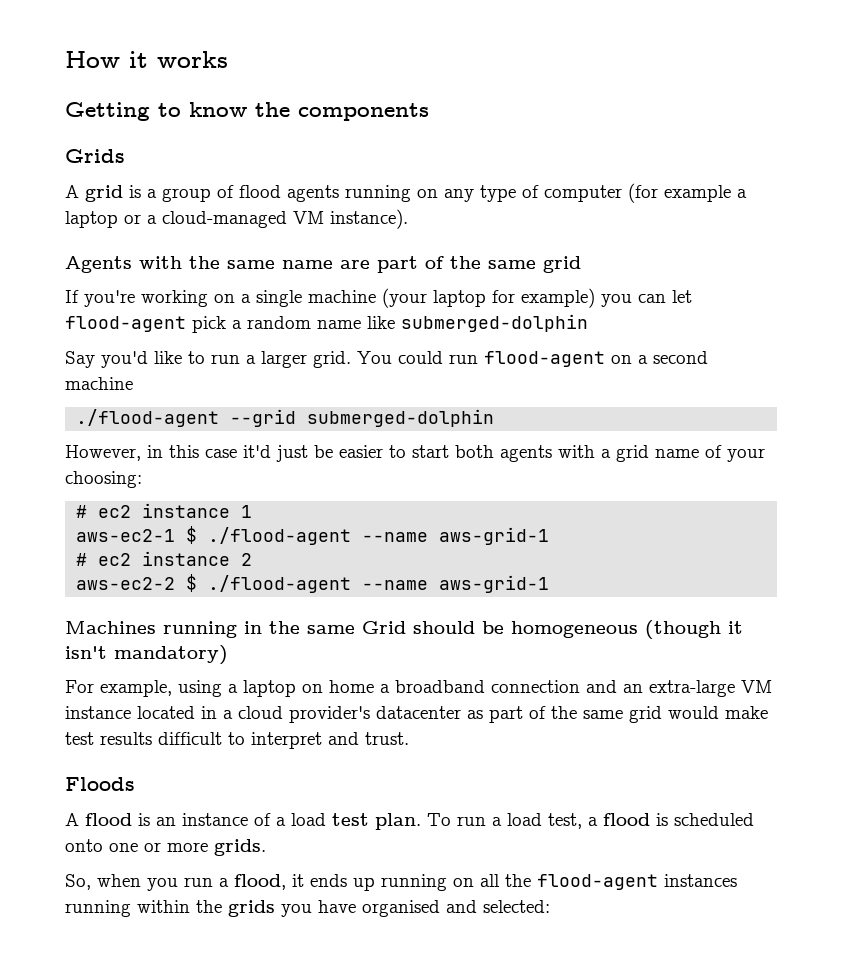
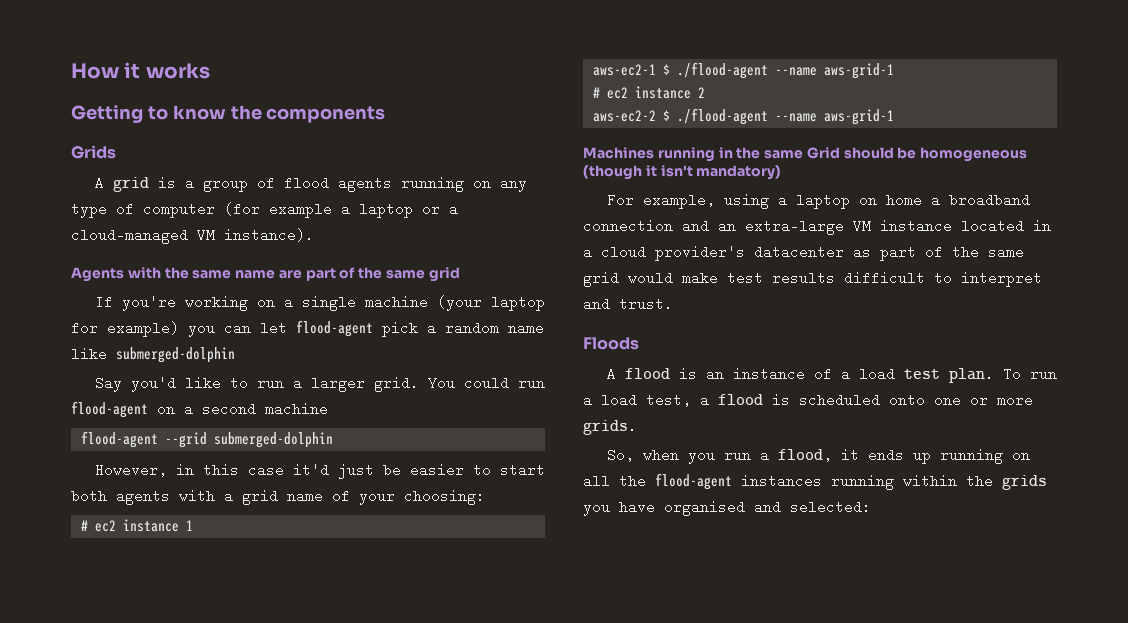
- ./flood-agent --grid submerged-dolphin
+ flood-agent --grid submerged-dolphin

